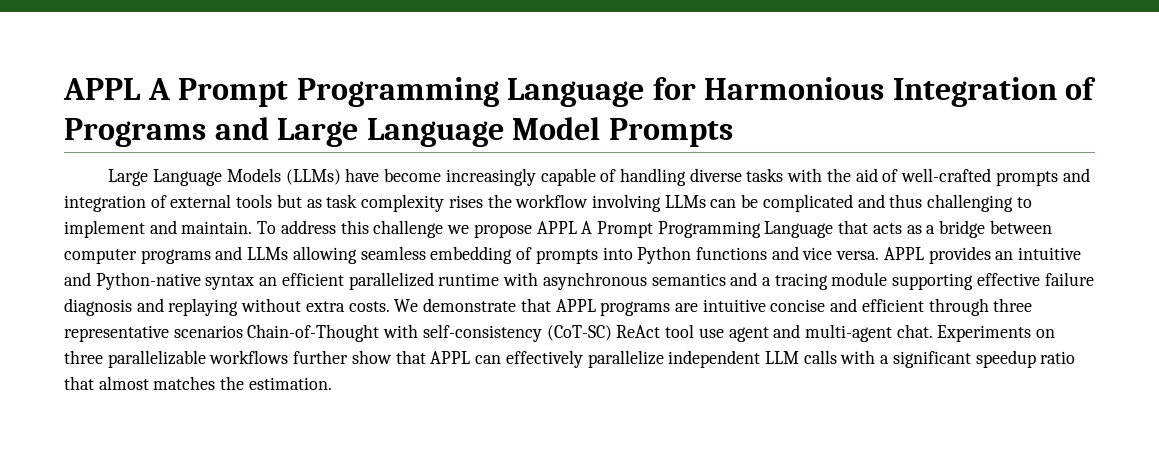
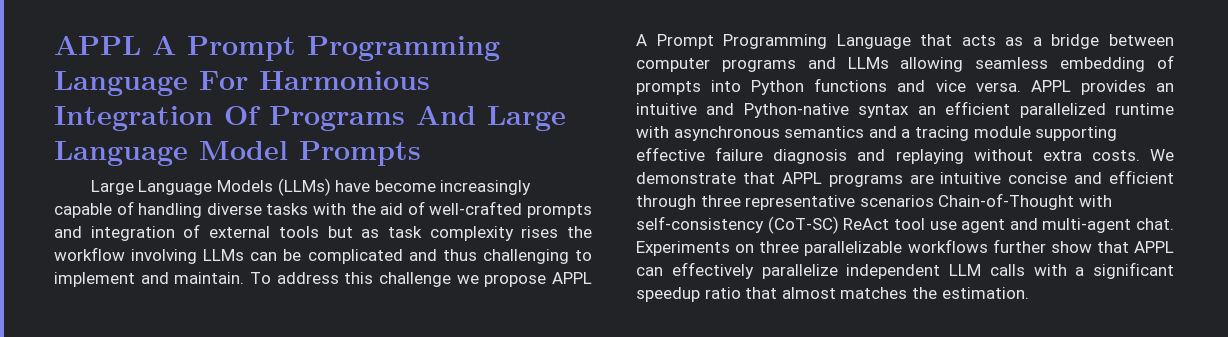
- APPL A Prompt Programming Language for Harmonious Integration of Programs and Large Language Model Prompts
+ APPL A Prompt Programming Language For Harmonious Integration Of Programs And Large Language Model Prompts

